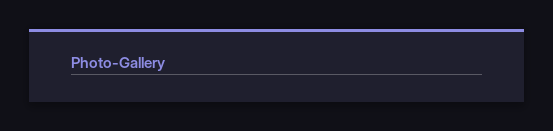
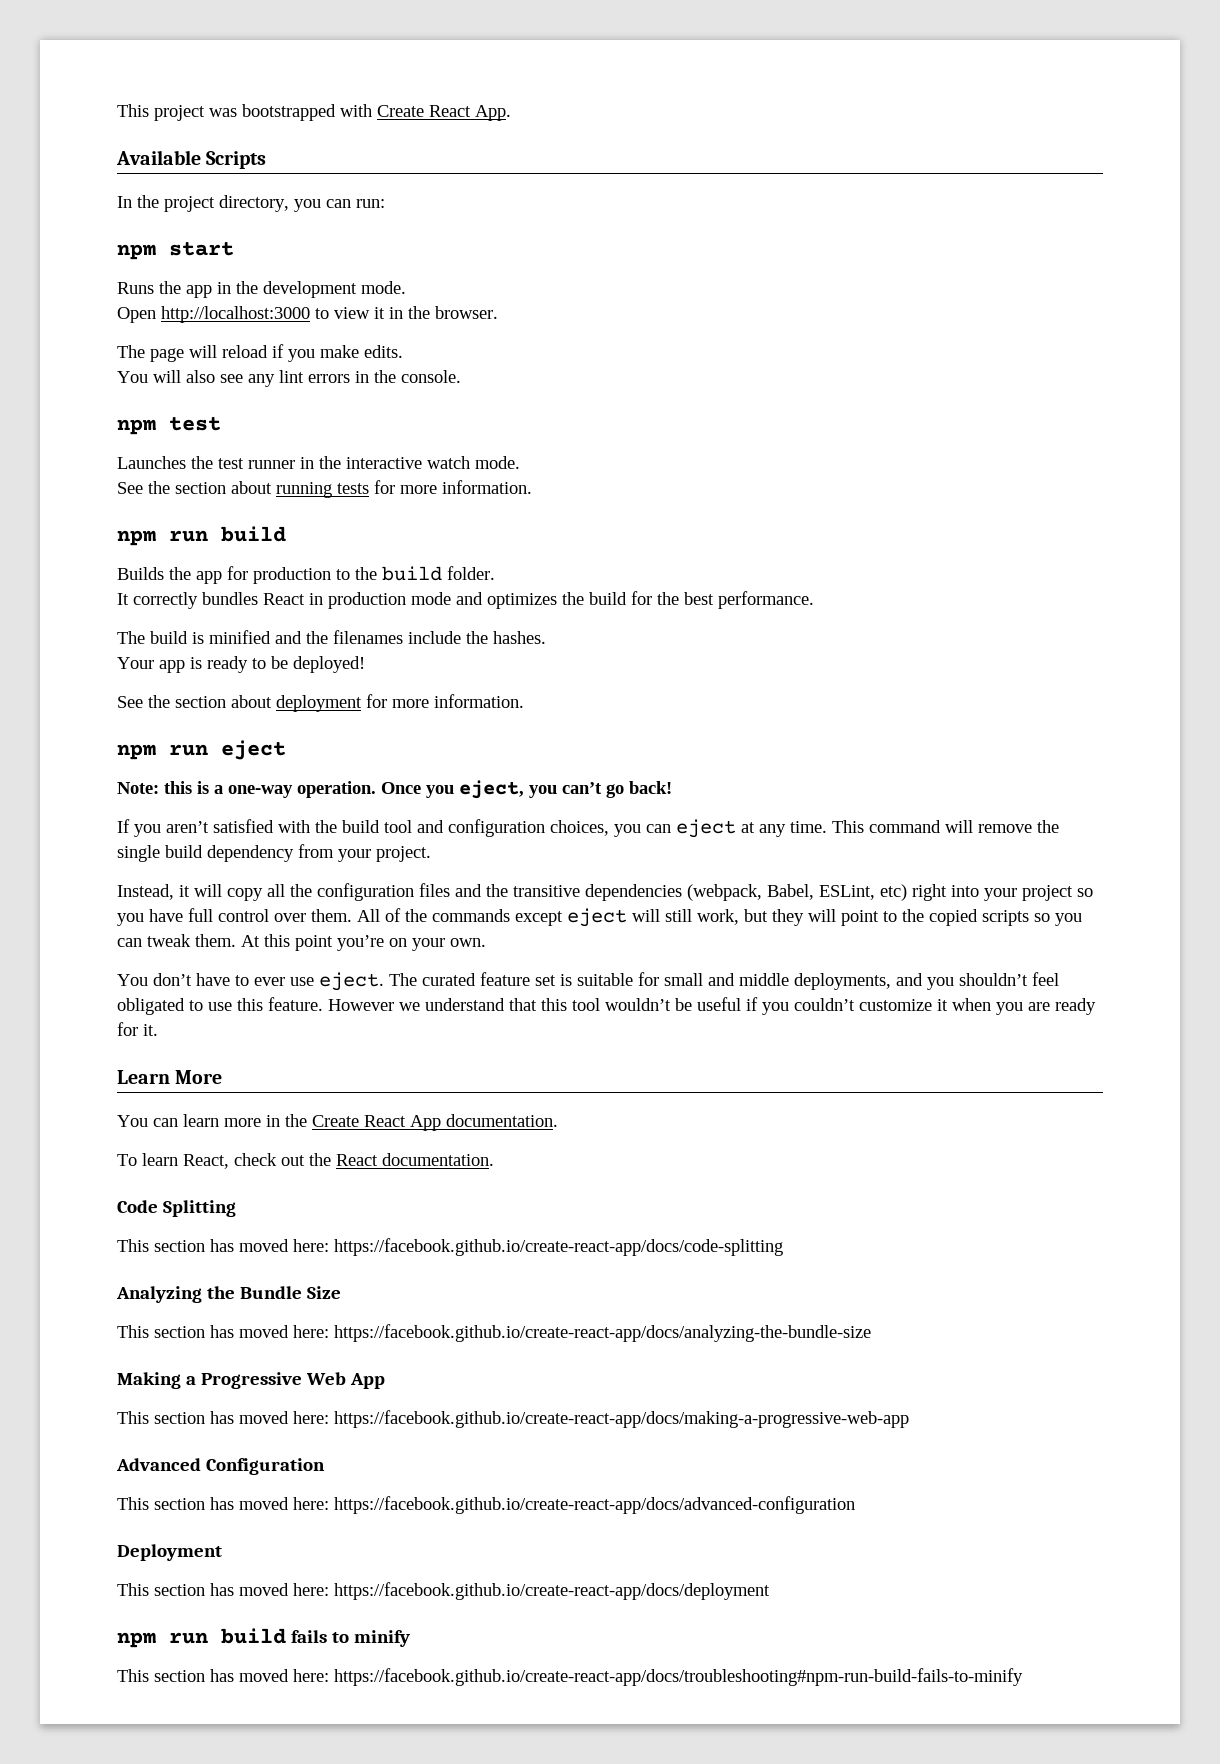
- Photo-Gallery
+ This project was bootstrapped with Create React App.
+ Available Scripts
+ In the project directory, you can run:
+ npm start
+ Runs the app in the development mode.
+ Open http://localhost:3000 to view it in the browser.
+ The page will reload if you make edits.
+ You will also see any lint errors in the console.
+ npm test
+ Launches the test runner in the interactive watch mode.
+ See the section about running tests for more information.
+ npm run build
+ Builds the app for production to the build folder.
+ It correctly bundles React in production mode and optimizes the build for the best performance.
+ The build is minified and the filenames include the hashes.
+ Your app is ready to be deployed!
+ See the section about deployment for more information.
+ npm run eject
+ Note: this is a one-way operation. Once you eject, you can’t go back!
+ If you aren’t satisfied with the build tool and configuration choices, you can eject at any time. This command will remove the single build dependency from your project.
+ Instead, it will copy all the configuration files and the transitive dependencies (webpack, Babel, ESLint, etc) right into your project so you have full control over them. All of the commands except eject will still work, but they will point to the copied scripts so you can tweak them. At this point you’re on your own.
+ You don’t have to ever use eject. The curated feature set is suitable for small and middle deployments, and you shouldn’t feel obligated to use this feature. However we understand that this tool wouldn’t be useful if you couldn’t customize it when you are ready for it.
+ Learn More
+ You can learn more in the Create React App documentation.
+ To learn React, check out the React documentation.
+ Code Splitting
+ This section has moved here: https://facebook.github.io/create-react-app/docs/code-splitting
+ Analyzing the Bundle Size
+ This section has moved here: https://facebook.github.io/create-react-app/docs/analyzing-the-bundle-size
+ Making a Progressive Web App
+ This section has moved here: https://facebook.github.io/create-react-app/docs/making-a-progressive-web-app
+ Advanced Configuration
+ This section has moved here: https://facebook.github.io/create-react-app/docs/advanced-configuration
+ Deployment
+ This section has moved here: https://facebook.github.io/create-react-app/docs/deployment
+ npm run build fails to minify
+ This section has moved here: https://facebook.github.io/create-react-app/docs/troubleshooting#npm-run-build-fails-to-minify

